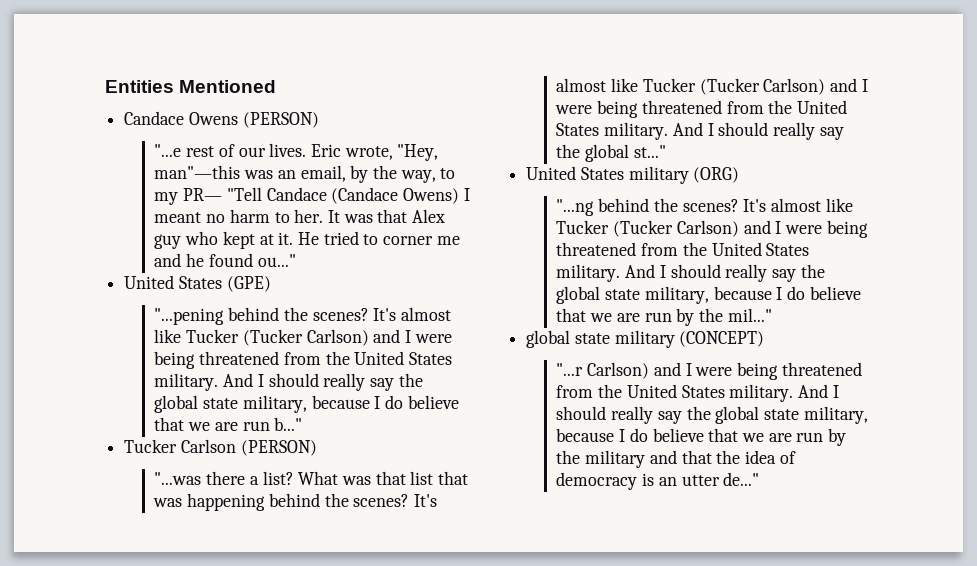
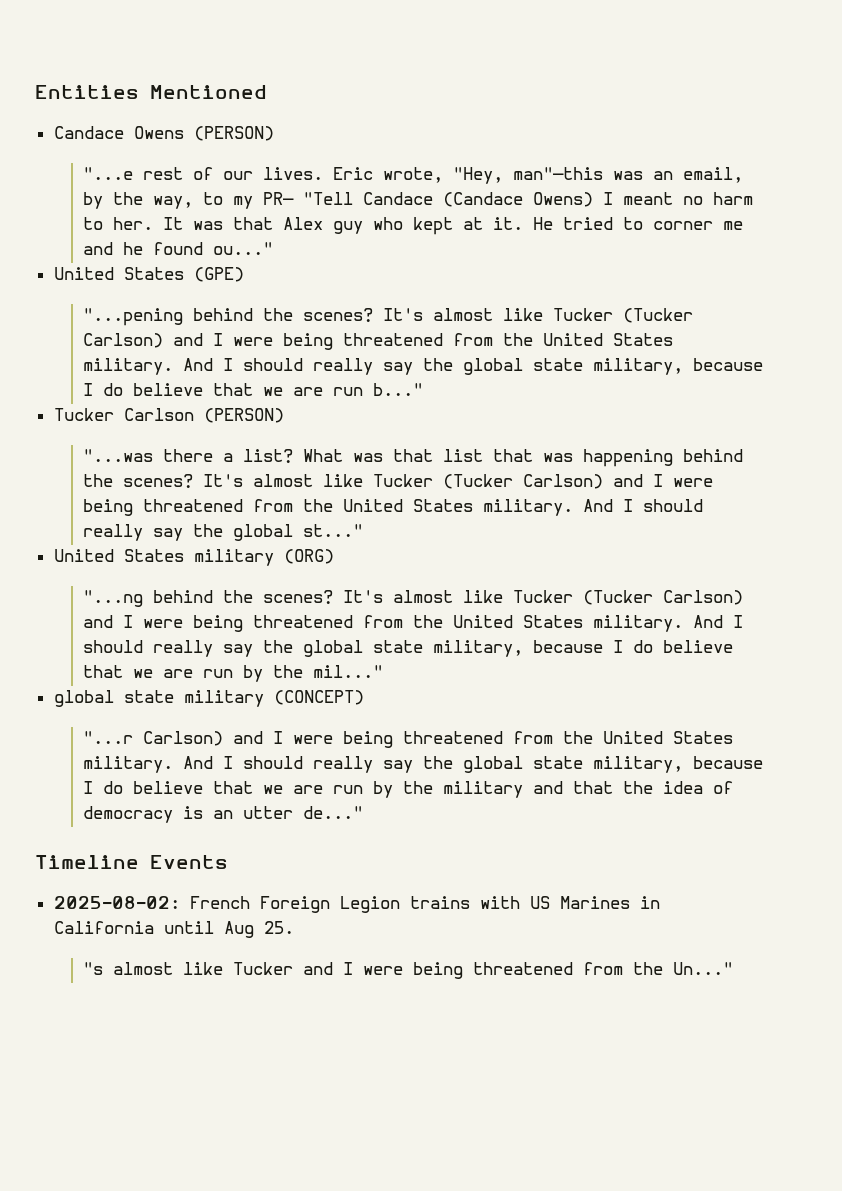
+ Timeline Events
+ 2025-08-02: French Foreign Legion trains with US Marines in California until Aug 25.
+ "s almost like Tucker and I were being threatened from the Un..."

